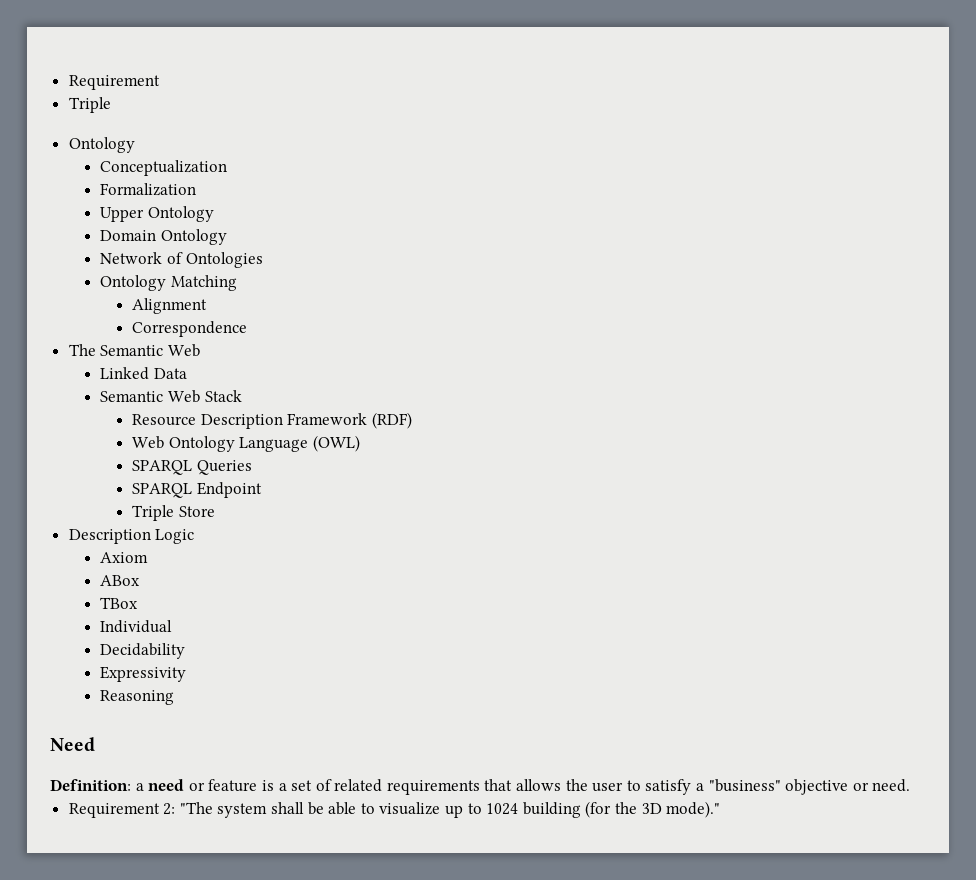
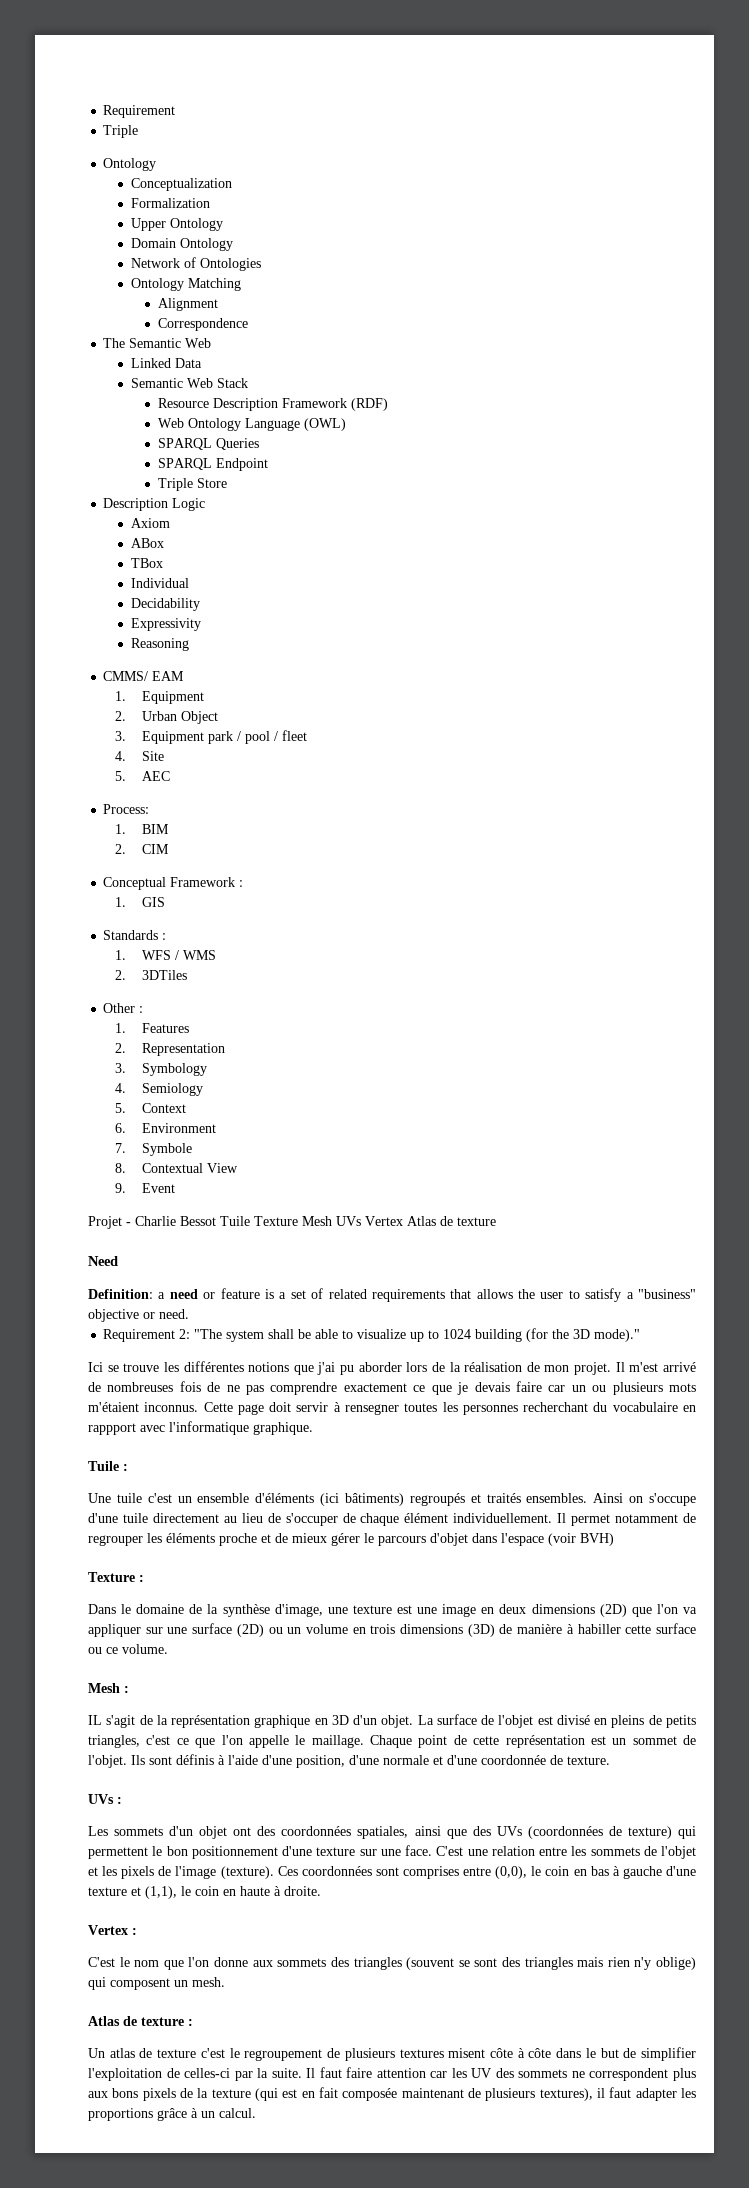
+ CMMS/ EAM
+ 1. Equipment
+ 2. Urban Object
+ 3. Equipment park / pool / fleet
+ 4. Site
+ 5. AEC
+ Process:
+ 1. BIM
+ 2. CIM
+ Conceptual Framework :
+ 1. GIS
+ Standards :
+ 1. WFS / WMS
+ 2. 3DTiles
+ Other :
+ 1. Features
+ 2. Representation
+ 3. Symbology
+ 4. Semiology
+ 5. Context
+ 6. Environment
+ 7. Symbole
+ 8. Contextual View
+ 9. Event
+ Projet - Charlie Bessot Tuile Texture Mesh UVs Vertex Atlas de texture
+ Ici se trouve les différentes notions que j'ai pu aborder lors de la réalisation de mon projet. Il m'est arrivé de nombreuses fois de ne pas comprendre exactement ce que je devais faire car un ou plusieurs mots m'étaient inconnus. Cette page doit servir à rensegner toutes les personnes recherchant du vocabulaire en rappport avec l'informatique graphique.
+ Tuile :
+ Une tuile c'est un ensemble d'éléments (ici bâtiments) regroupés et traités ensembles. Ainsi on s'occupe d'une tuile directement au lieu de s'occuper de chaque élément individuellement. Il permet notamment de regrouper les éléments proche et de mieux gérer le parcours d'objet dans l'espace (voir BVH)
+ Texture :
+ Dans le domaine de la synthèse d'image, une texture est une image en deux dimensions (2D) que l'on va appliquer sur une surface (2D) ou un volume en trois dimensions (3D) de manière à habiller cette surface ou ce volume.
+ Mesh :
+ IL s'agit de la représentation graphique en 3D d'un objet. La surface de l'objet est divisé en pleins de petits triangles, c'est ce que l'on appelle le maillage. Chaque point de cette représentation est un sommet de l'objet. Ils sont définis à l'aide d'une position, d'une normale et d'une coordonnée de texture.
+ UVs :
+ Les sommets d'un objet ont des coordonnées spatiales, ainsi que des UVs (coordonnées de texture) qui permettent le bon positionnement d'une texture sur une face. C'est une relation entre les sommets de l'objet et les pixels de l'image (texture). Ces coordonnées sont comprises entre (0,0), le coin en bas à gauche d'une texture et (1,1), le coin en haute à droite.
+ Vertex :
+ C'est le nom que l'on donne aux sommets des triangles (souvent se sont des triangles mais rien n'y oblige) qui composent un mesh.
+ Atlas de texture :
+ Un atlas de texture c'est le regroupement de plusieurs textures misent côte à côte dans le but de simplifier l'exploitation de celles-ci par la suite. Il faut faire attention car les UV des sommets ne correspondent plus aux bons pixels de la texture (qui est en fait composée maintenant de plusieurs textures), il faut adapter les proportions grâce à un calcul.

